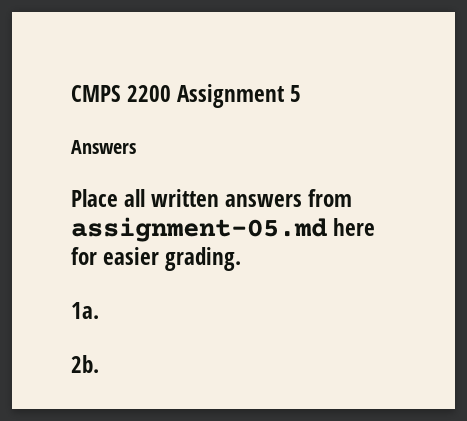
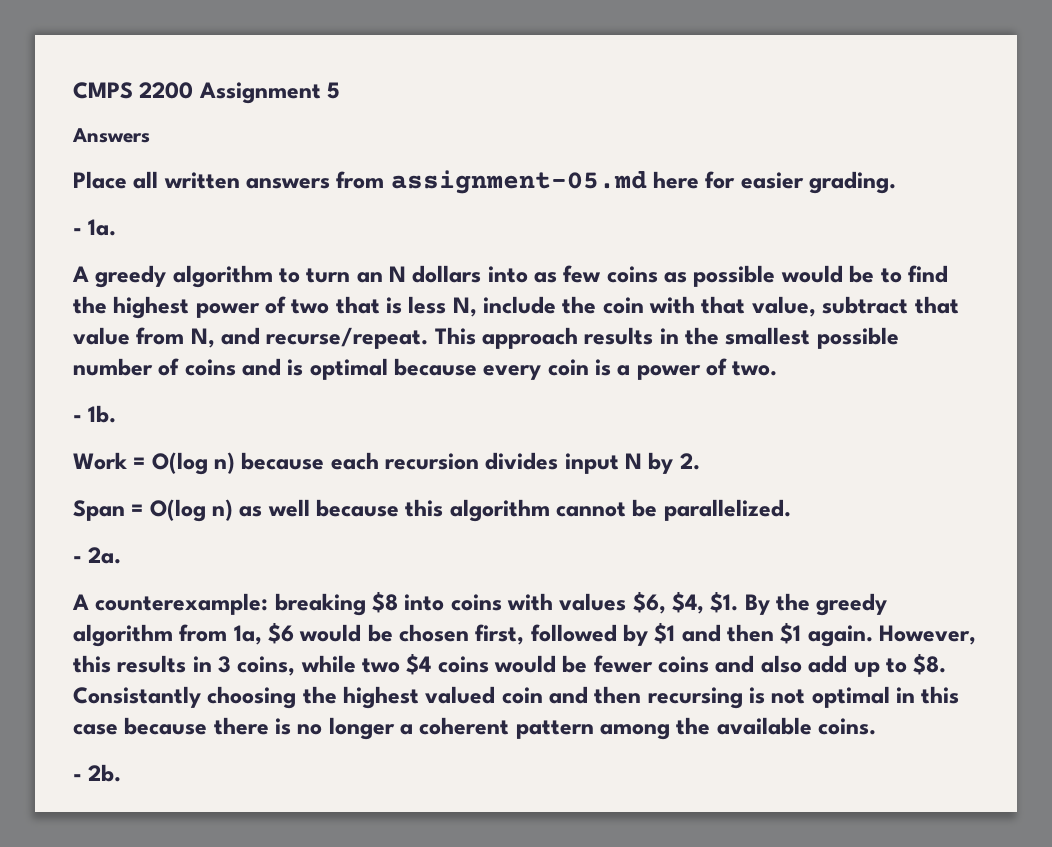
- 1a.
+ - 1a.
- 2b.
+ A greedy algorithm to turn an N dollars into as few coins as possible would be to find the highest power of two that is less N, include the coin with that value, subtract that value from N, and recurse/repeat. This approach results in the smallest possible number of coins and is optimal because every coin is a power of two.
+ - 1b.
+ Work = O(log n) because each recursion divides input N by 2.
+ Span = O(log n) as well because this algorithm cannot be parallelized.
+ - 2a.
+ A counterexample: breaking $8 into coins with values $6, $4, $1. By the greedy algorithm from 1a, $6 would be chosen first, followed by $1 and then $1 again. However, this results in 3 coins, while two $4 coins would be fewer coins and also add up to $8. Consistantly choosing the highest valued coin and then recursing is not optimal in this case because there is no longer a coherent pattern among the available coins.
+ - 2b.

